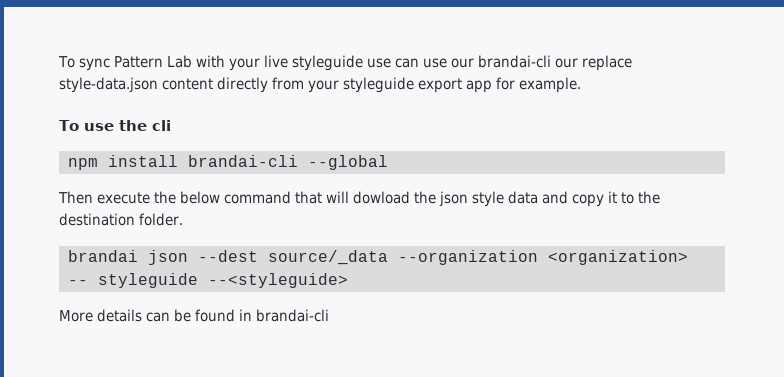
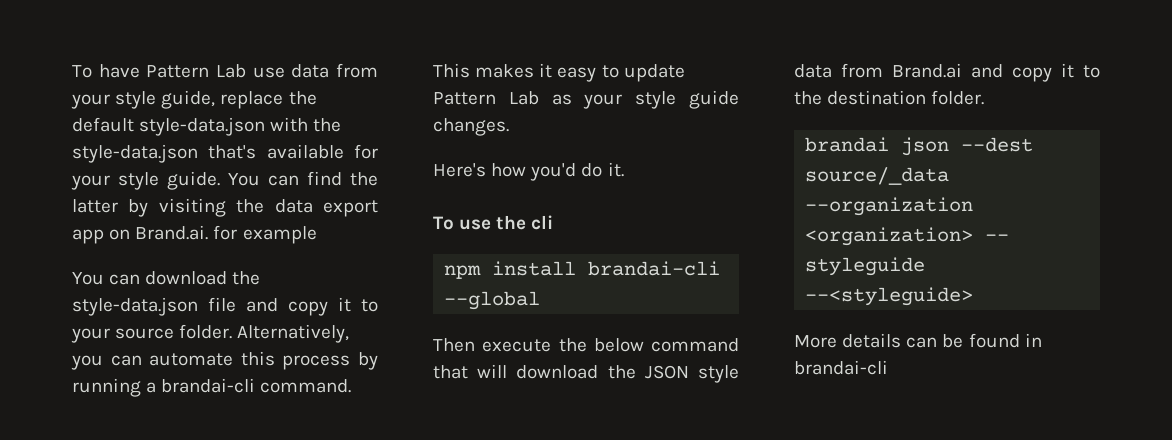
- To sync Pattern Lab with your live styleguide use can use our brandai-cli our replace style-data.json content directly from your styleguide export app for example.
+ To have Pattern Lab use data from your style guide, replace the default style-data.json with the style-data.json that's available for your style guide. You can find the latter by visiting the data export app on Brand.ai. for example
+ You can download the style-data.json file and copy it to your source folder. Alternatively, you can automate this process by running a brandai-cli command. This makes it easy to update Pattern Lab as your style guide changes.
+ Here's how you'd do it.
- Then execute the below command that will dowload the json style data and copy it to the destination folder.
+ Then execute the below command that will download the JSON style data from Brand.ai and copy it to the destination folder.

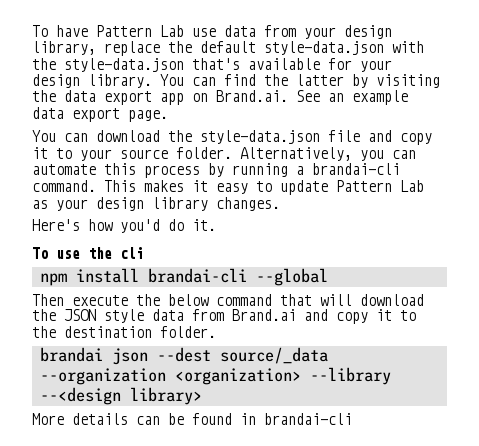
- To have Pattern Lab use data from your style guide, replace the default style-data.json with the style-data.json that's available for your style guide.
+ To have Pattern Lab use data from your design library, replace the default style-data.json with the style-data.json that's available for your design library.
- You can find the latter by visiting the data export app on Brand.ai. for example
+ You can find the latter by visiting the data export app on Brand.ai. See an example data export page.
- This makes it easy to update Pattern Lab as your style guide changes.
+ This makes it easy to update Pattern Lab as your design library changes.
- brandai json --dest source/_data --organization <organization> -- styleguide --<styleguide>
+ brandai json --dest source/_data --organization <organization> --library --<design library>

